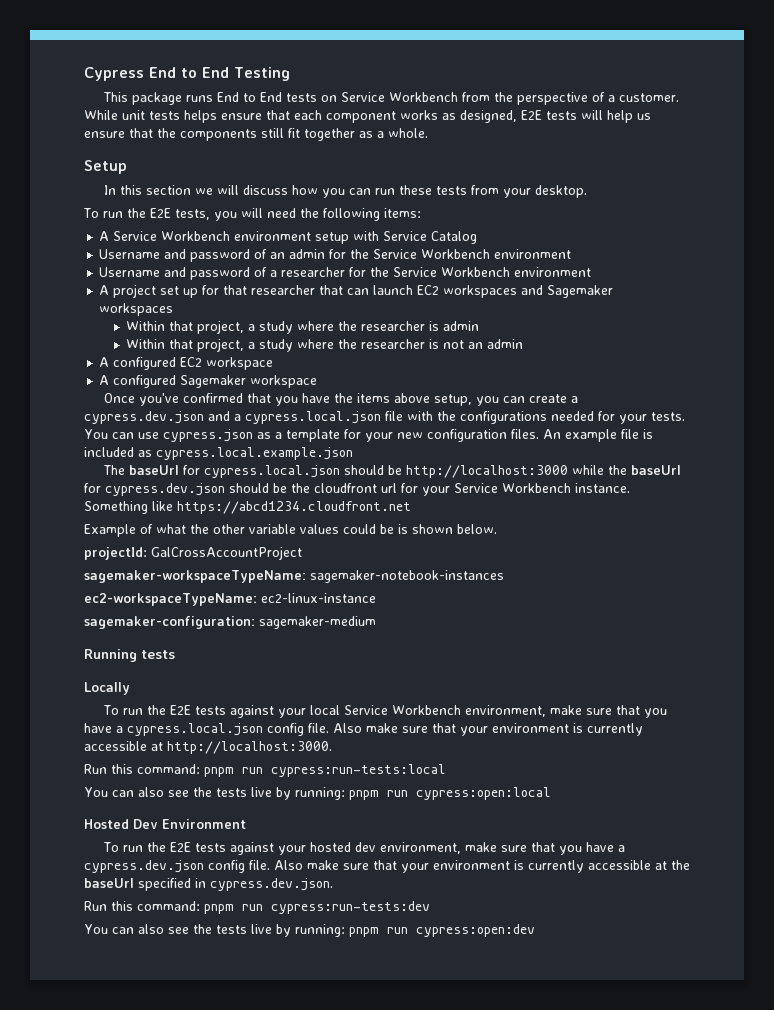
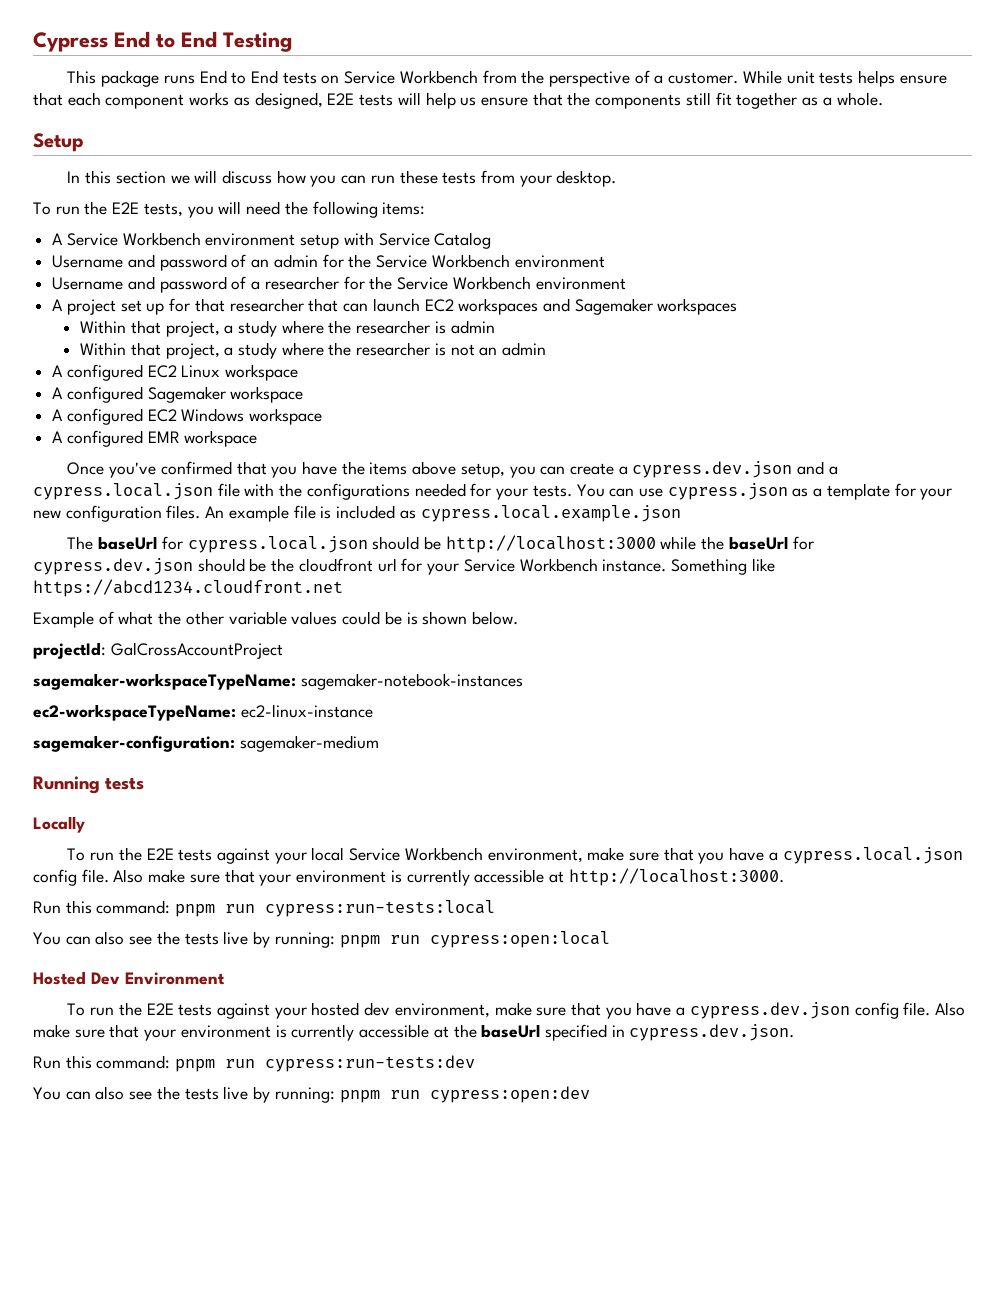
- A configured EC2 workspace
+ A configured EC2 Linux workspace
+ A configured EC2 Windows workspace
+ A configured EMR workspace

